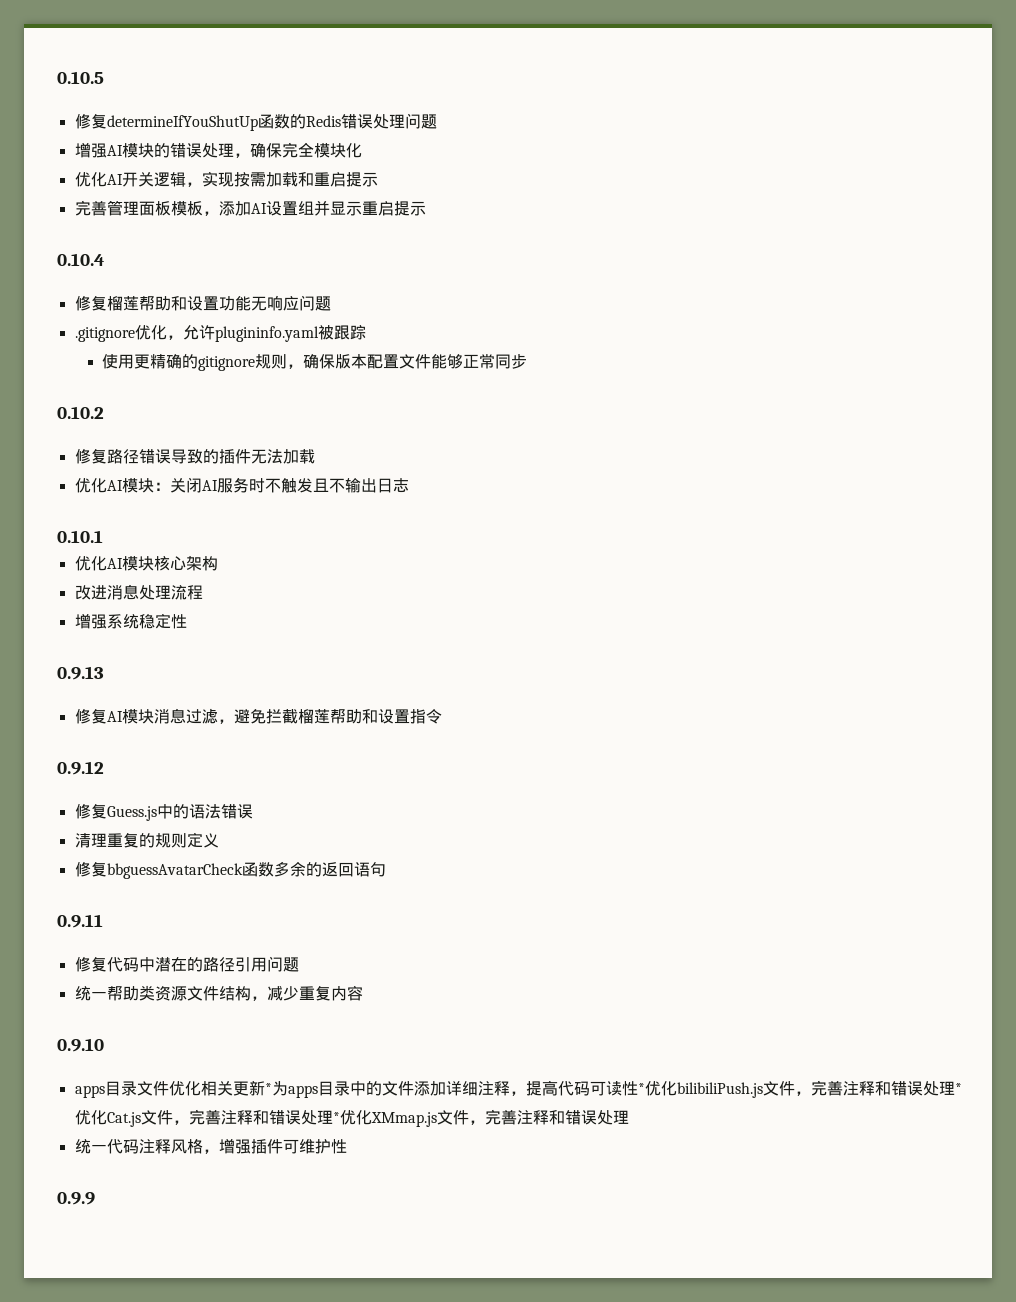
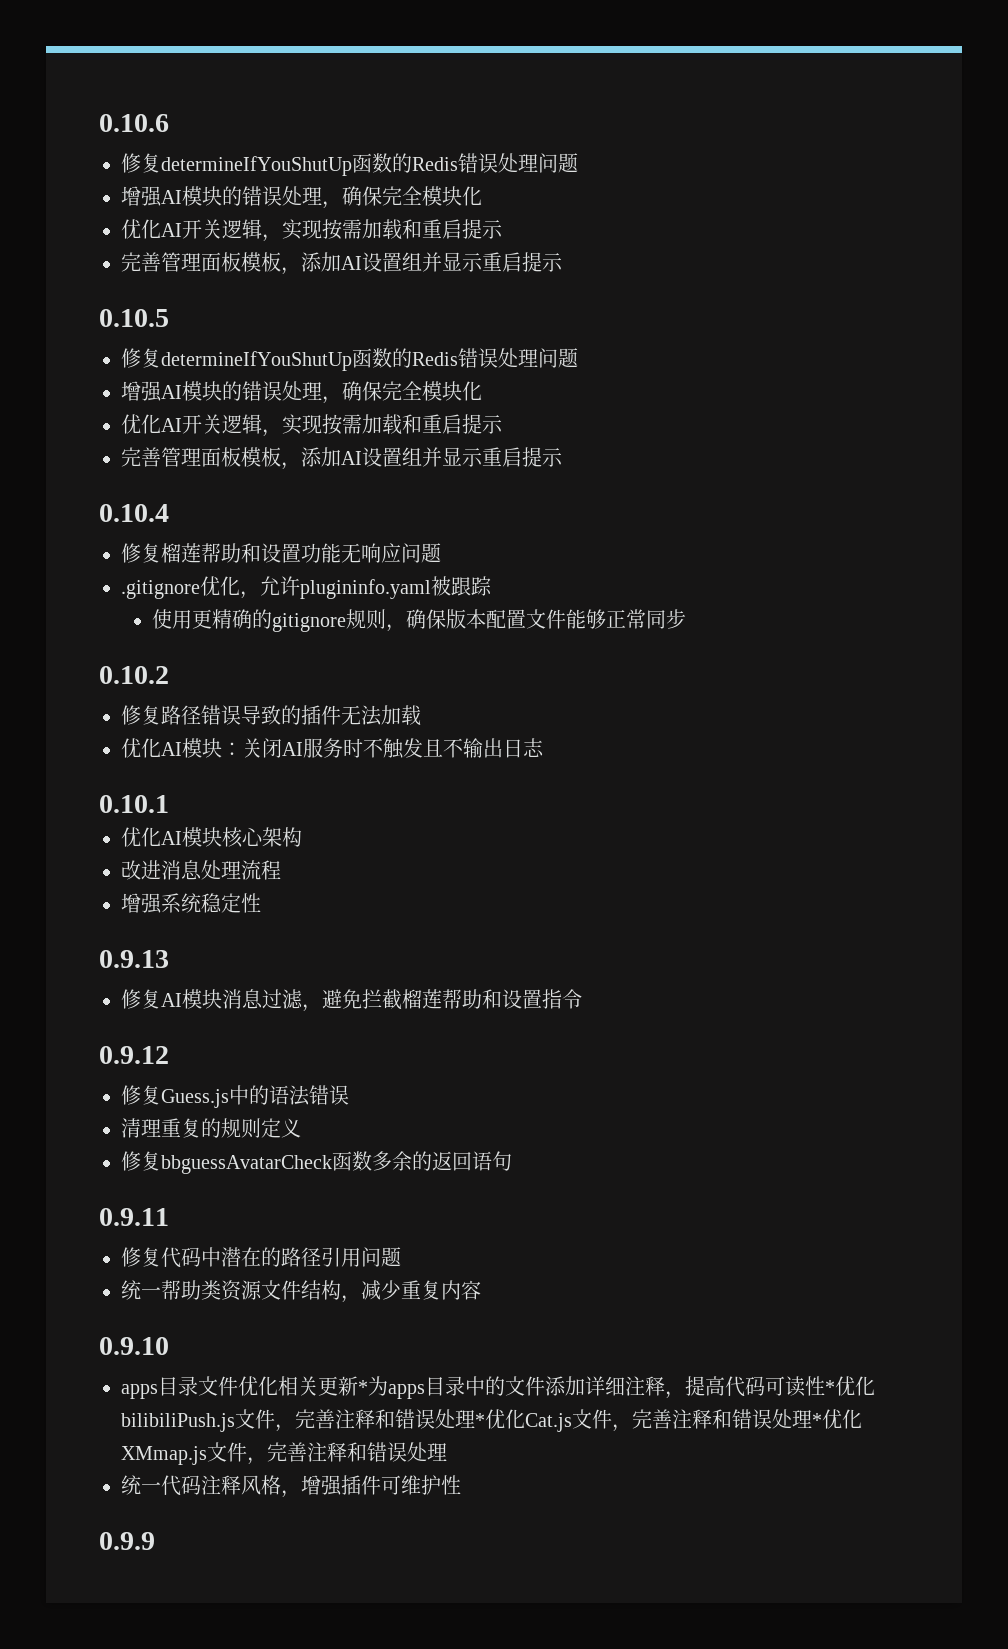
+ 0.10.6
+ 修复determineIfYouShutUp函数的Redis错误处理问题
+ 增强AI模块的错误处理，确保完全模块化
+ 优化AI开关逻辑，实现按需加载和重启提示
+ 完善管理面板模板，添加AI设置组并显示重启提示

